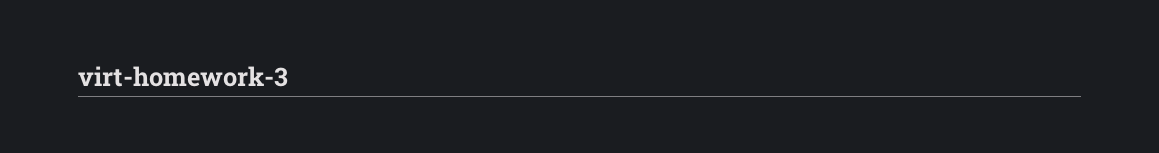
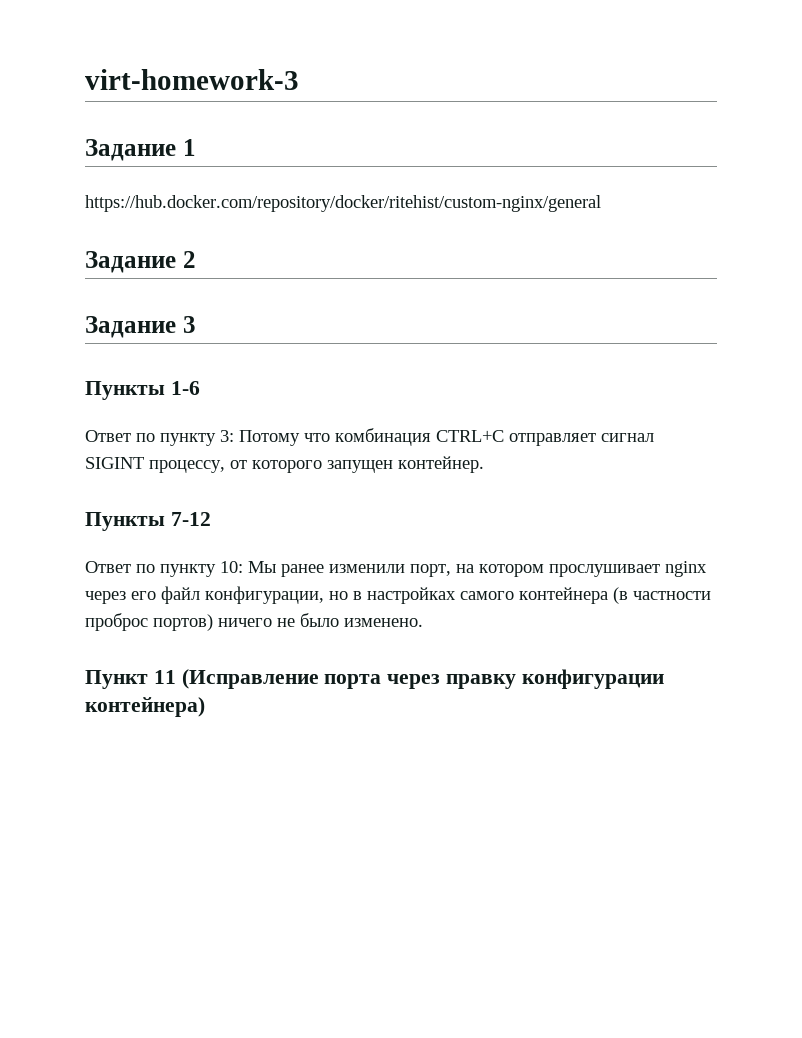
+ Задание 1
+ https://hub.docker.com/repository/docker/ritehist/custom-nginx/general
+ Задание 2
+ Задание 3
+ Пункты 1-6
+ Ответ по пункту 3: Потому что комбинация CTRL+C отправляет сигнал SIGINT процессу, от которого запущен контейнер.
+ Пункты 7-12
+ Ответ по пункту 10: Мы ранее изменили порт, на котором прослушивает nginx через его файл конфигурации, но в настройках самого контейнера (в частности проброс портов) ничего не было изменено.
+ Пункт 11 (Исправление порта через правку конфигурации контейнера)

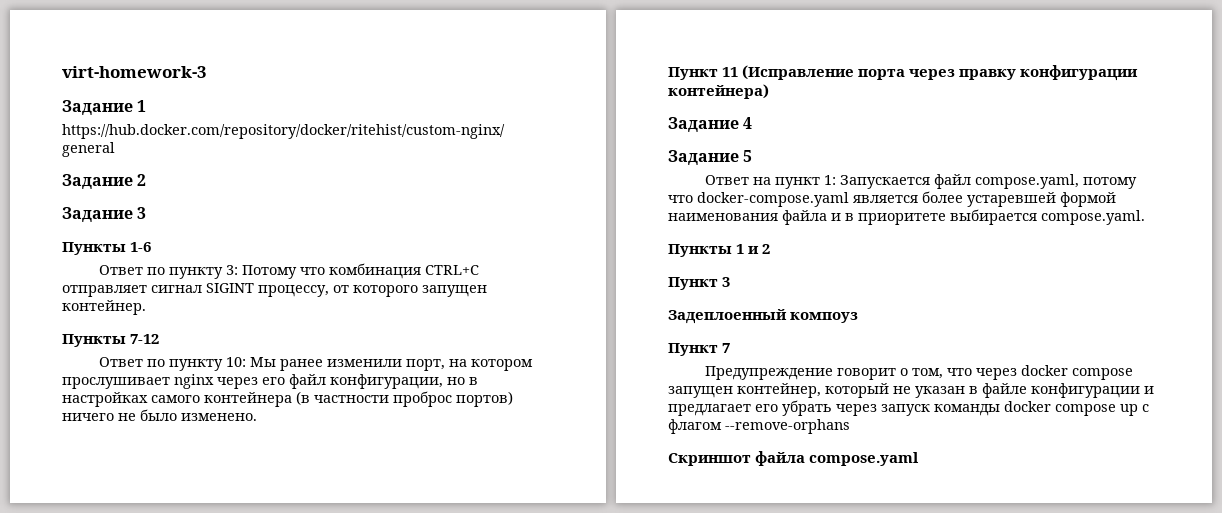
+ Задание 4
+ Задание 5
+ Ответ на пункт 1: Запускается файл compose.yaml, потому что docker-compose.yaml является более устаревшей формой наименования файла и в приоритете выбирается compose.yaml.
+ Пункты 1 и 2
+ Пункт 3
+ Задеплоенный компоуз
+ Пункт 7
+ Предупреждение говорит о том, что через docker compose запущен контейнер, который не указан в файле конфигурации и предлагает его убрать через запуск команды docker compose up с флагом --remove-orphans
+ Скриншот файла compose.yaml

